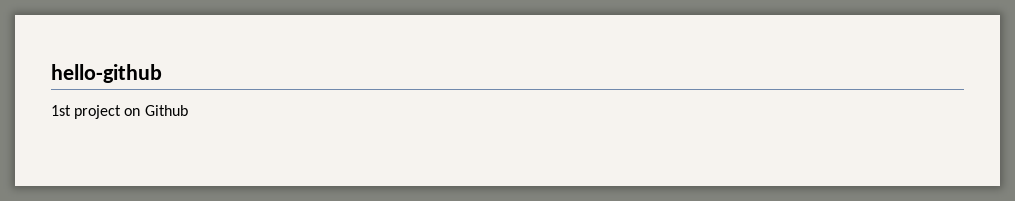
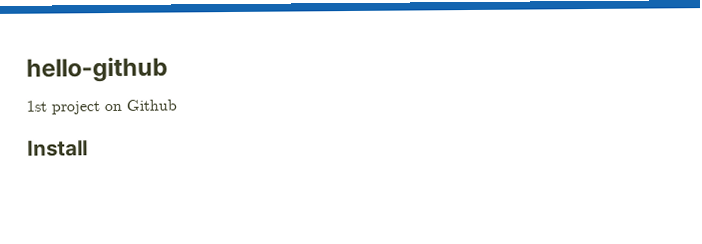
+ Install

